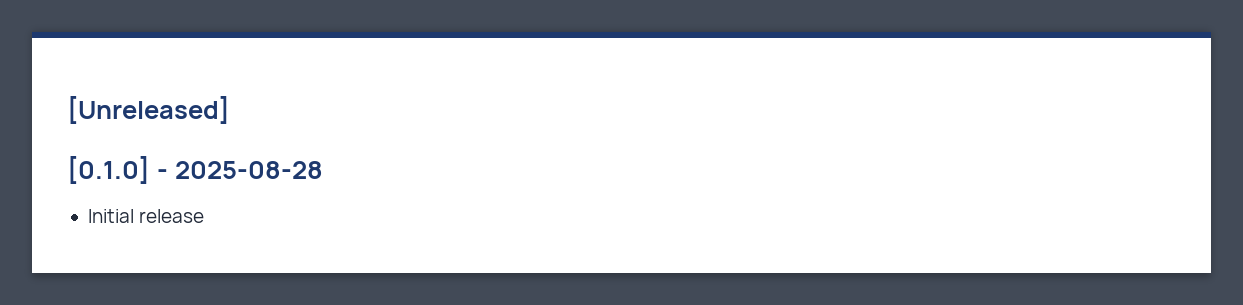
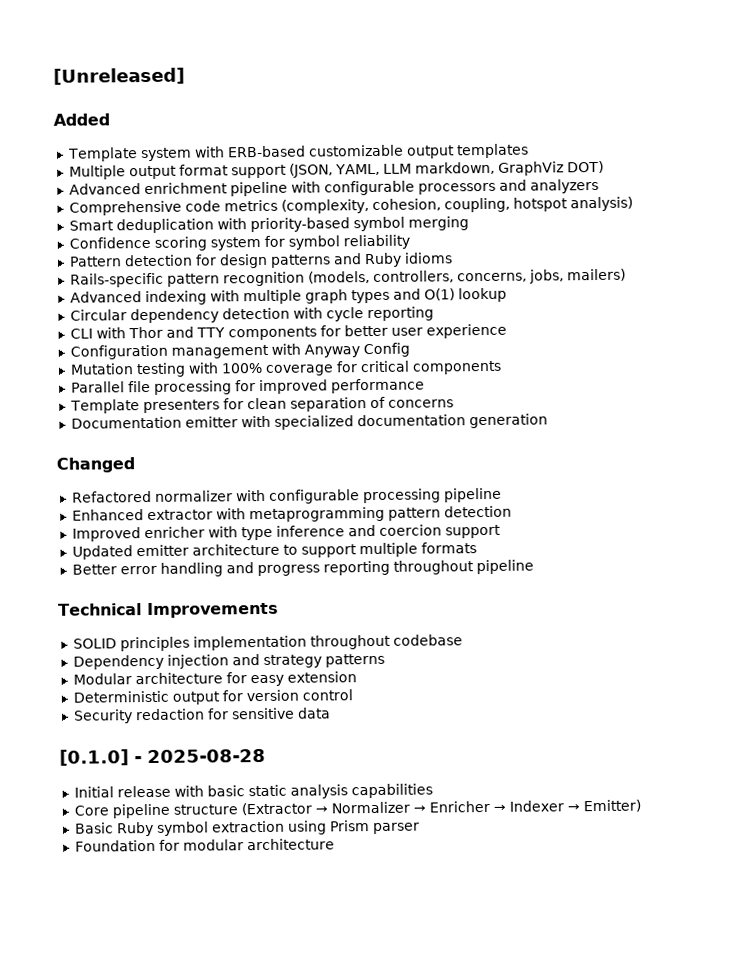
+ Added
+ Template system with ERB-based customizable output templates
+ Multiple output format support (JSON, YAML, LLM markdown, GraphViz DOT)
+ Advanced enrichment pipeline with configurable processors and analyzers
+ Comprehensive code metrics (complexity, cohesion, coupling, hotspot analysis)
+ Smart deduplication with priority-based symbol merging
+ Confidence scoring system for symbol reliability
+ Pattern detection for design patterns and Ruby idioms
+ Rails-specific pattern recognition (models, controllers, concerns, jobs, mailers)
+ Advanced indexing with multiple graph types and O(1) lookup
+ Circular dependency detection with cycle reporting
+ CLI with Thor and TTY components for better user experience
+ Configuration management with Anyway Config
+ Mutation testing with 100% coverage for critical components
+ Parallel file processing for improved performance
+ Template presenters for clean separation of concerns
+ Documentation emitter with specialized documentation generation
+ Changed
+ Refactored normalizer with configurable processing pipeline
+ Enhanced extractor with metaprogramming pattern detection
+ Improved enricher with type inference and coercion support
+ Updated emitter architecture to support multiple formats
+ Better error handling and progress reporting throughout pipeline
+ Technical Improvements
+ SOLID principles implementation throughout codebase
+ Dependency injection and strategy patterns
+ Modular architecture for easy extension
+ Deterministic output for version control
+ Security redaction for sensitive data
- Initial release
+ Initial release with basic static analysis capabilities
+ Core pipeline structure (Extractor → Normalizer → Enricher → Indexer → Emitter)
+ Basic Ruby symbol extraction using Prism parser
+ Foundation for modular architecture

